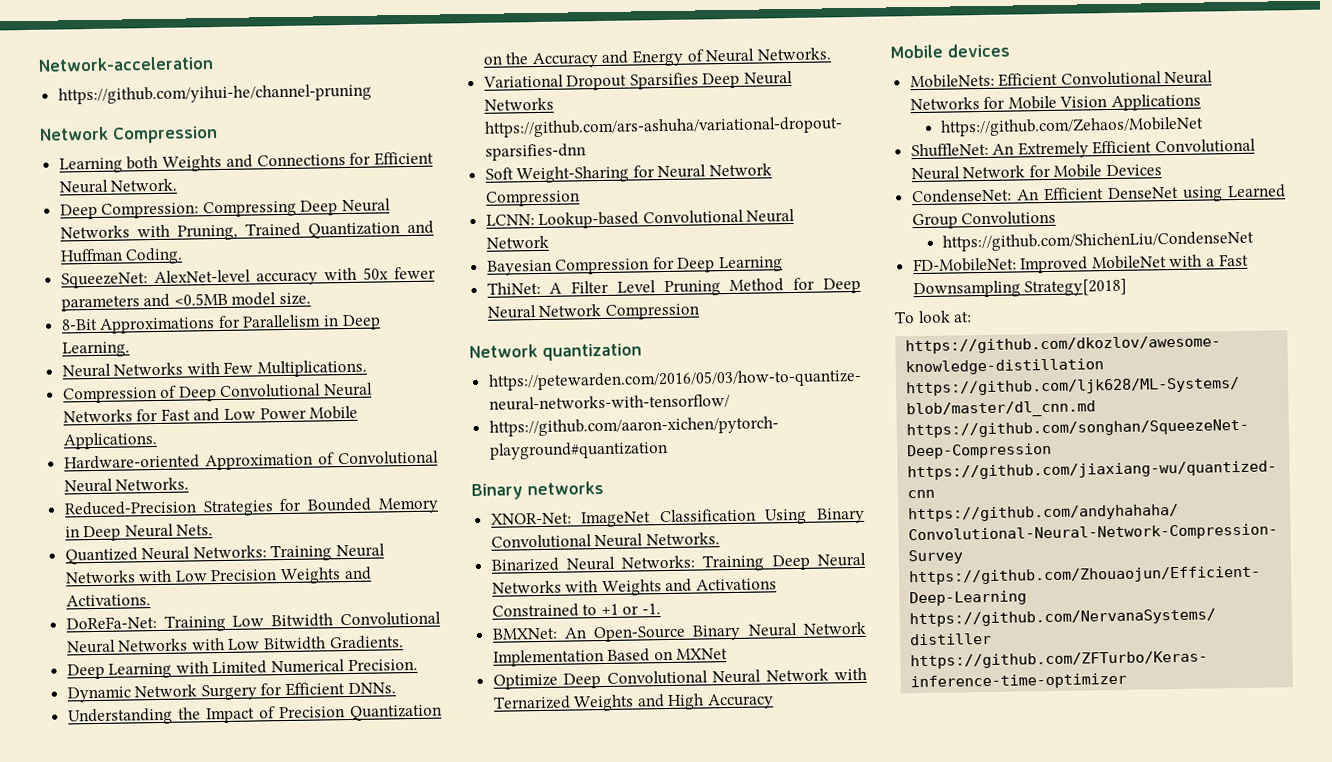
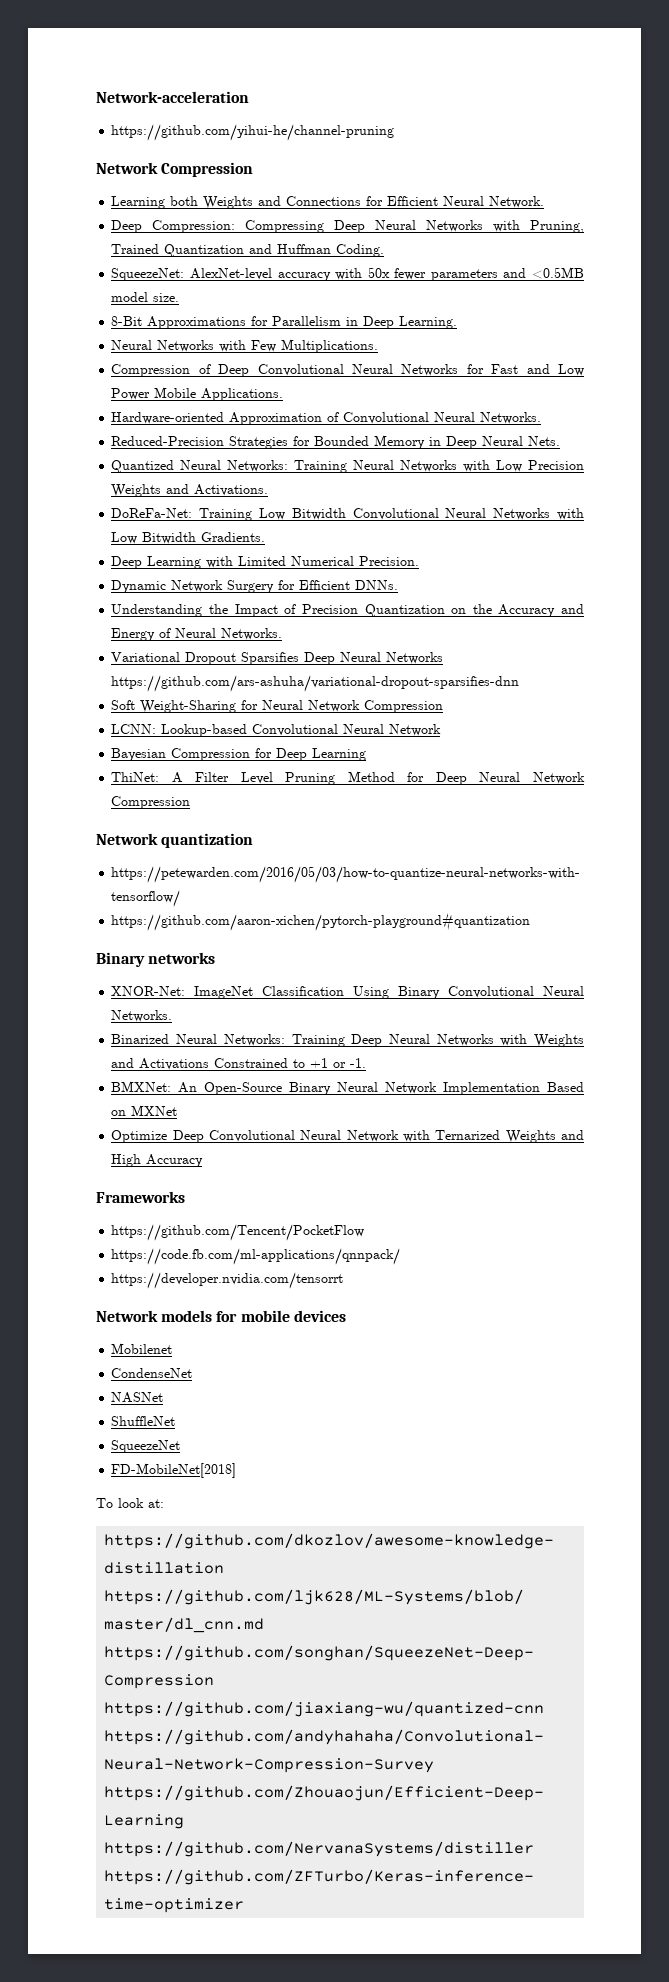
- Mobile devices
- MobileNets: Efficient Convolutional Neural Networks for Mobile Vision Applications
- https://github.com/Zehaos/MobileNet
- ShuffleNet: An Extremely Efficient Convolutional Neural Network for Mobile Devices
- CondenseNet: An Efficient DenseNet using Learned Group Convolutions
- https://github.com/ShichenLiu/CondenseNet
- FD-MobileNet: Improved MobileNet with a Fast Downsampling Strategy[2018]
+ Frameworks
+ https://github.com/Tencent/PocketFlow
+ https://code.fb.com/ml-applications/qnnpack/
+ https://developer.nvidia.com/tensorrt
+ Network models for mobile devices
+ Mobilenet
+ CondenseNet
+ NASNet
+ ShuffleNet
+ SqueezeNet
+ FD-MobileNet[2018]

